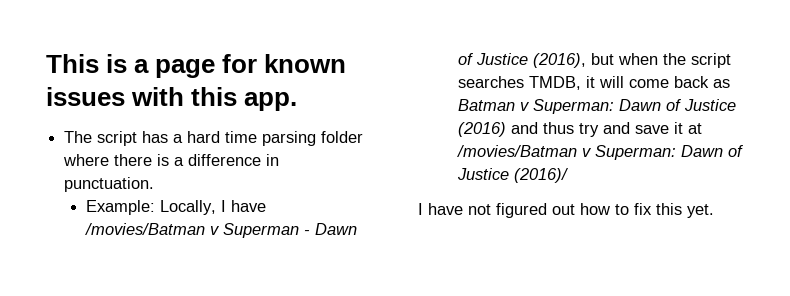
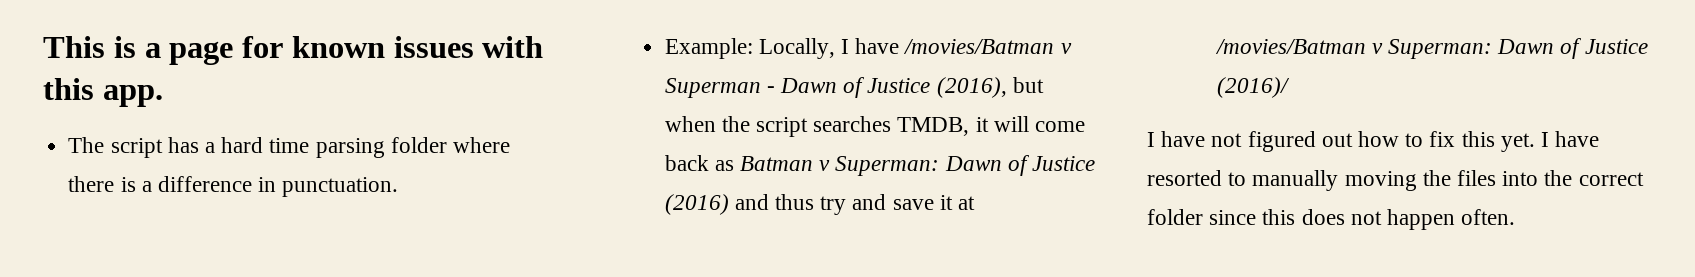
+ I have resorted to manually moving the files into the correct folder since this does not happen often.

